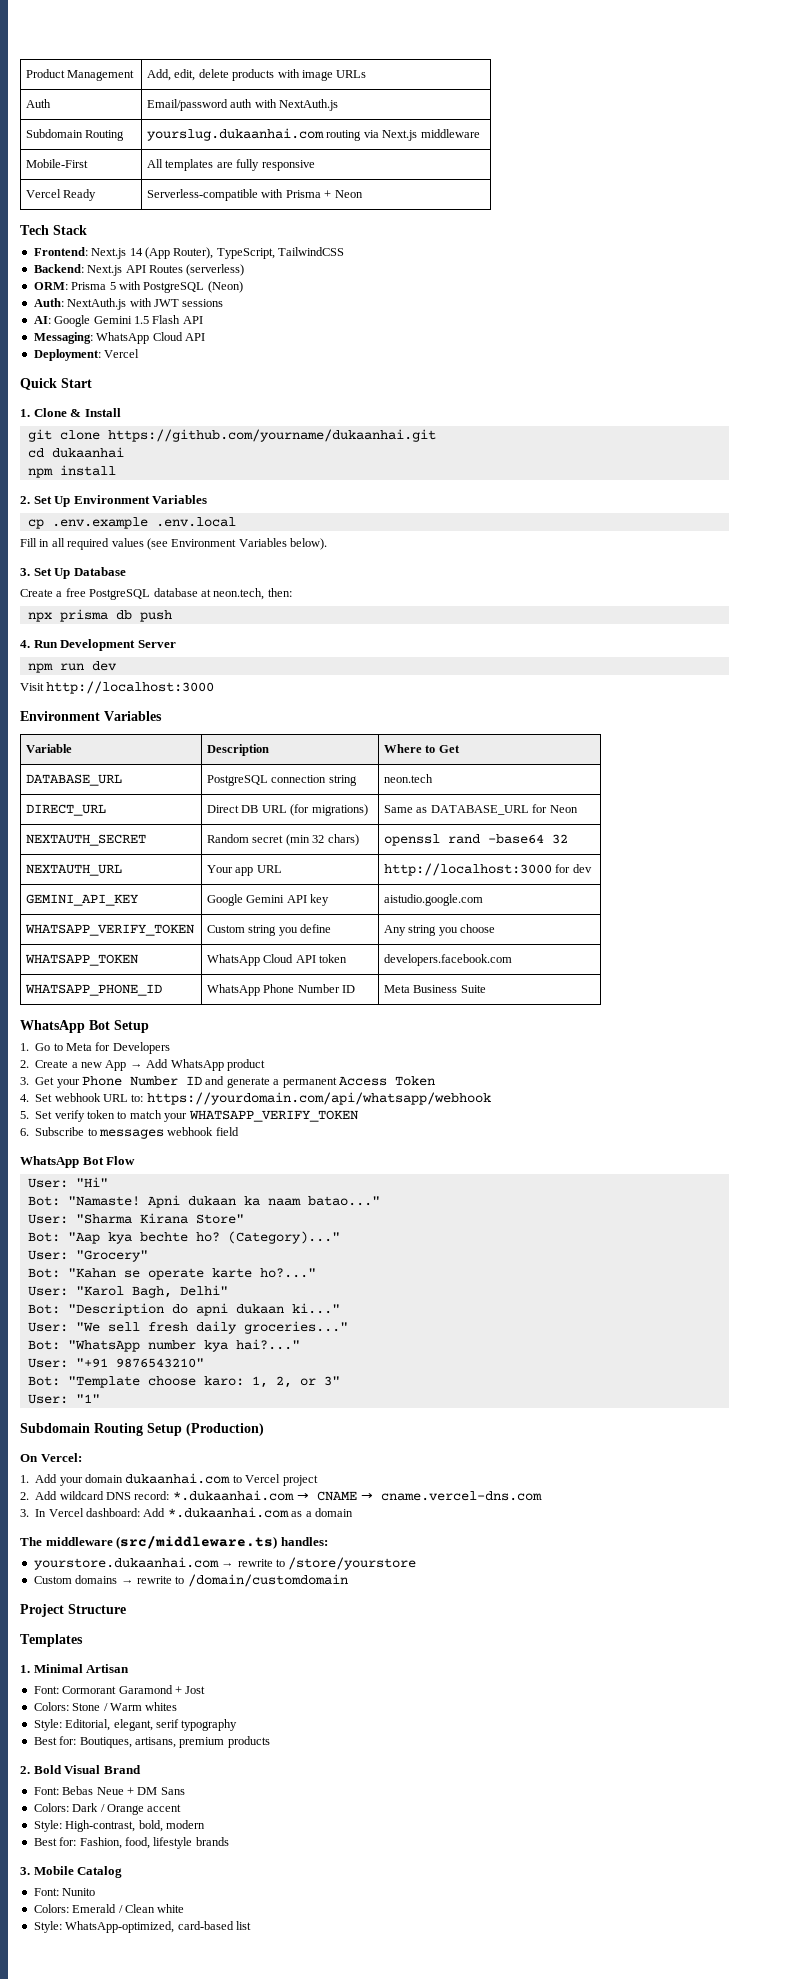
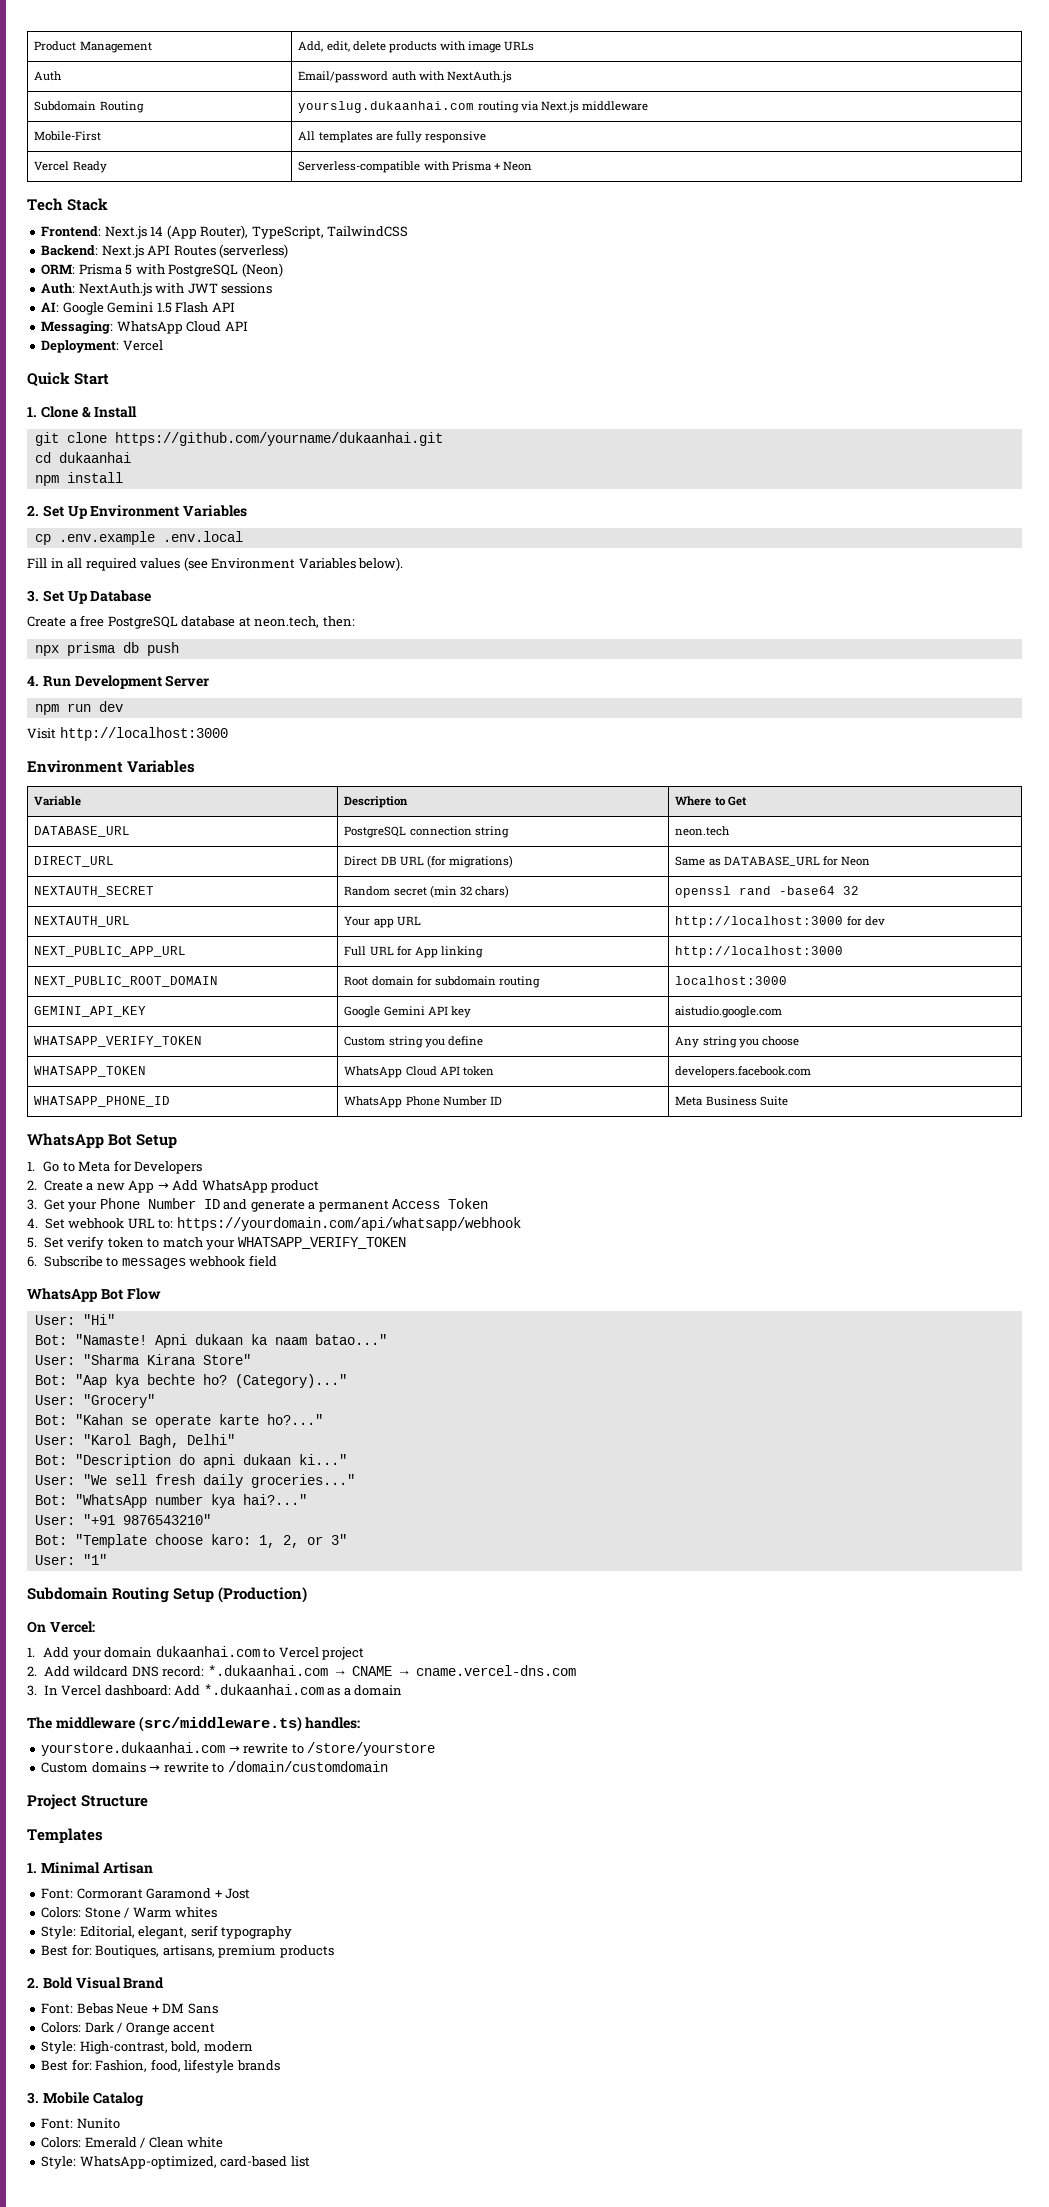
+ NEXT_PUBLIC_APP_URL | Full URL for App linking | http://localhost:3000
+ NEXT_PUBLIC_ROOT_DOMAIN | Root domain for subdomain routing | localhost:3000

